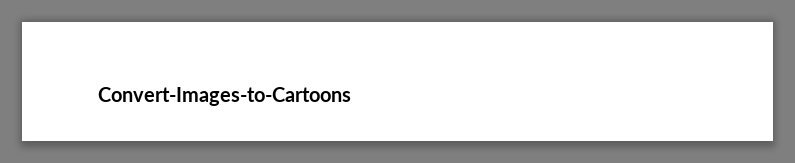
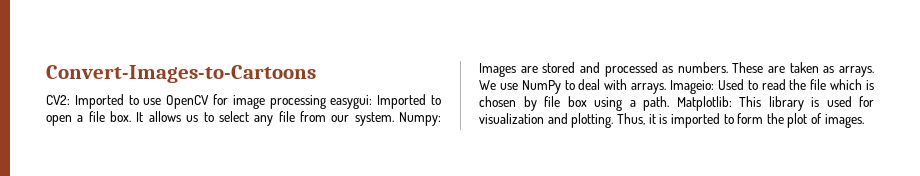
+ CV2: Imported to use OpenCV for image processing easygui: Imported to open a file box. It allows us to select any file from our system. Numpy: Images are stored and processed as numbers. These are taken as arrays. We use NumPy to deal with arrays. Imageio: Used to read the file which is chosen by file box using a path. Matplotlib: This library is used for visualization and plotting. Thus, it is imported to form the plot of images.

